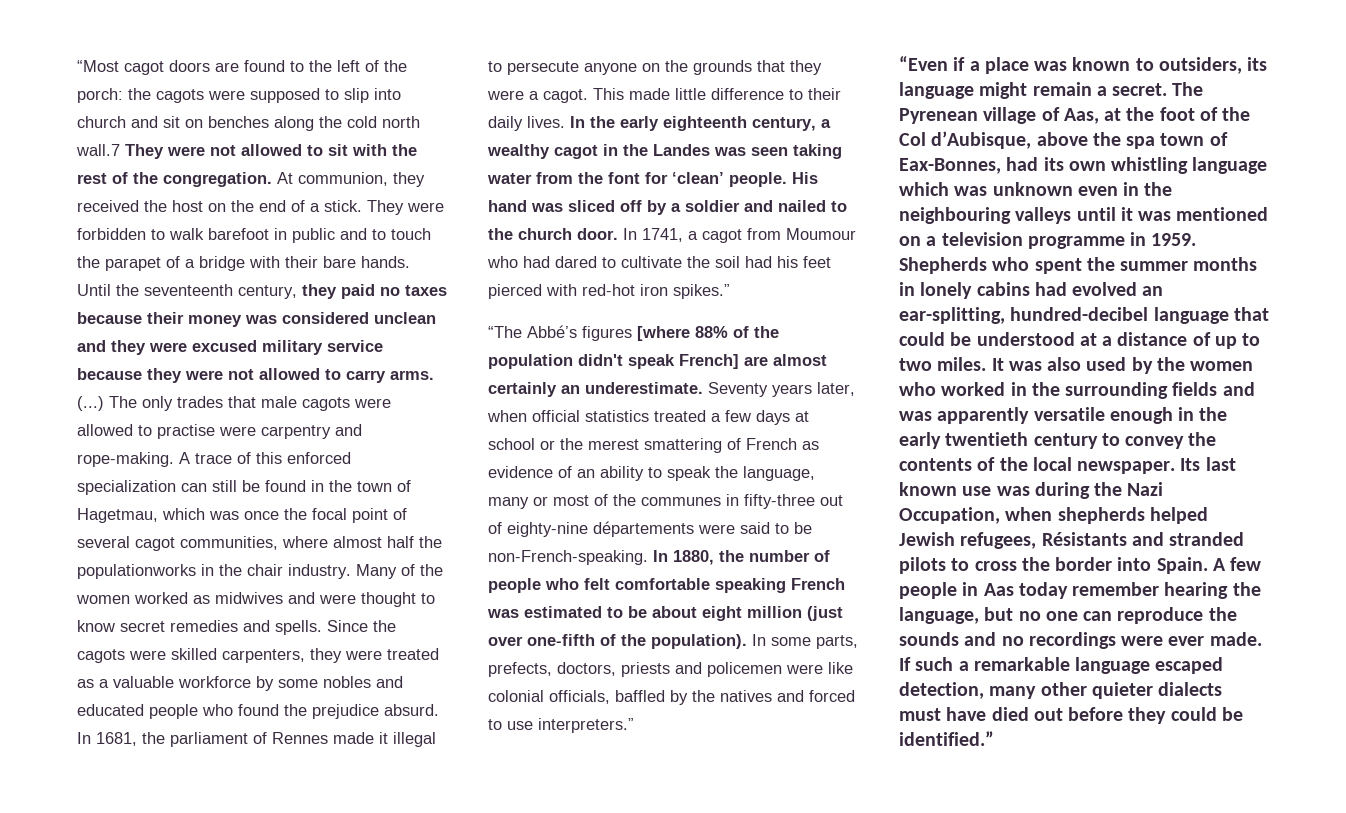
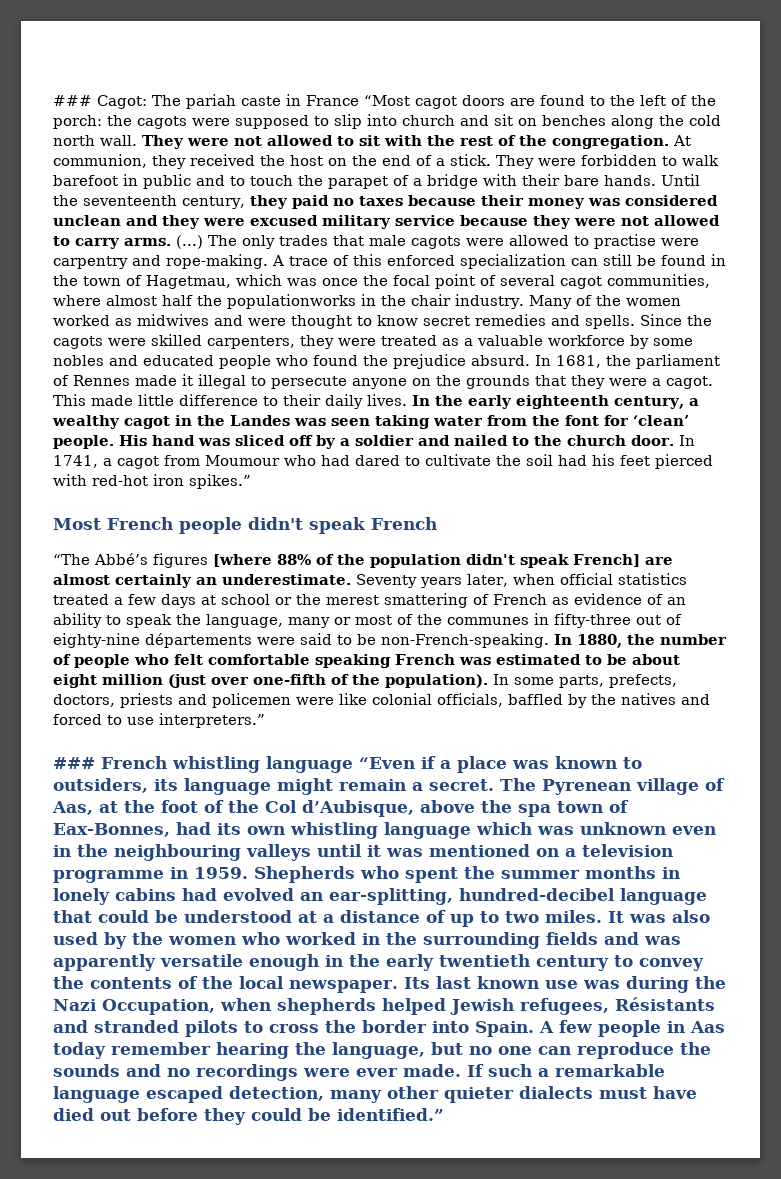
- “Most cagot doors are found to the left of the porch: the cagots were supposed to slip into church and sit on benches along the cold north wall.7 They were not allowed to sit with the rest of the congregation.
+ ### Cagot: The pariah caste in France “Most cagot doors are found to the left of the porch: the cagots were supposed to slip into church and sit on benches along the cold north wall. They were not allowed to sit with the rest of the congregation.
+ Most French people didn't speak French
- “Even if a place was known to outsiders, its language might remain a secret.
+ ### French whistling language “Even if a place was known to outsiders, its language might remain a secret.

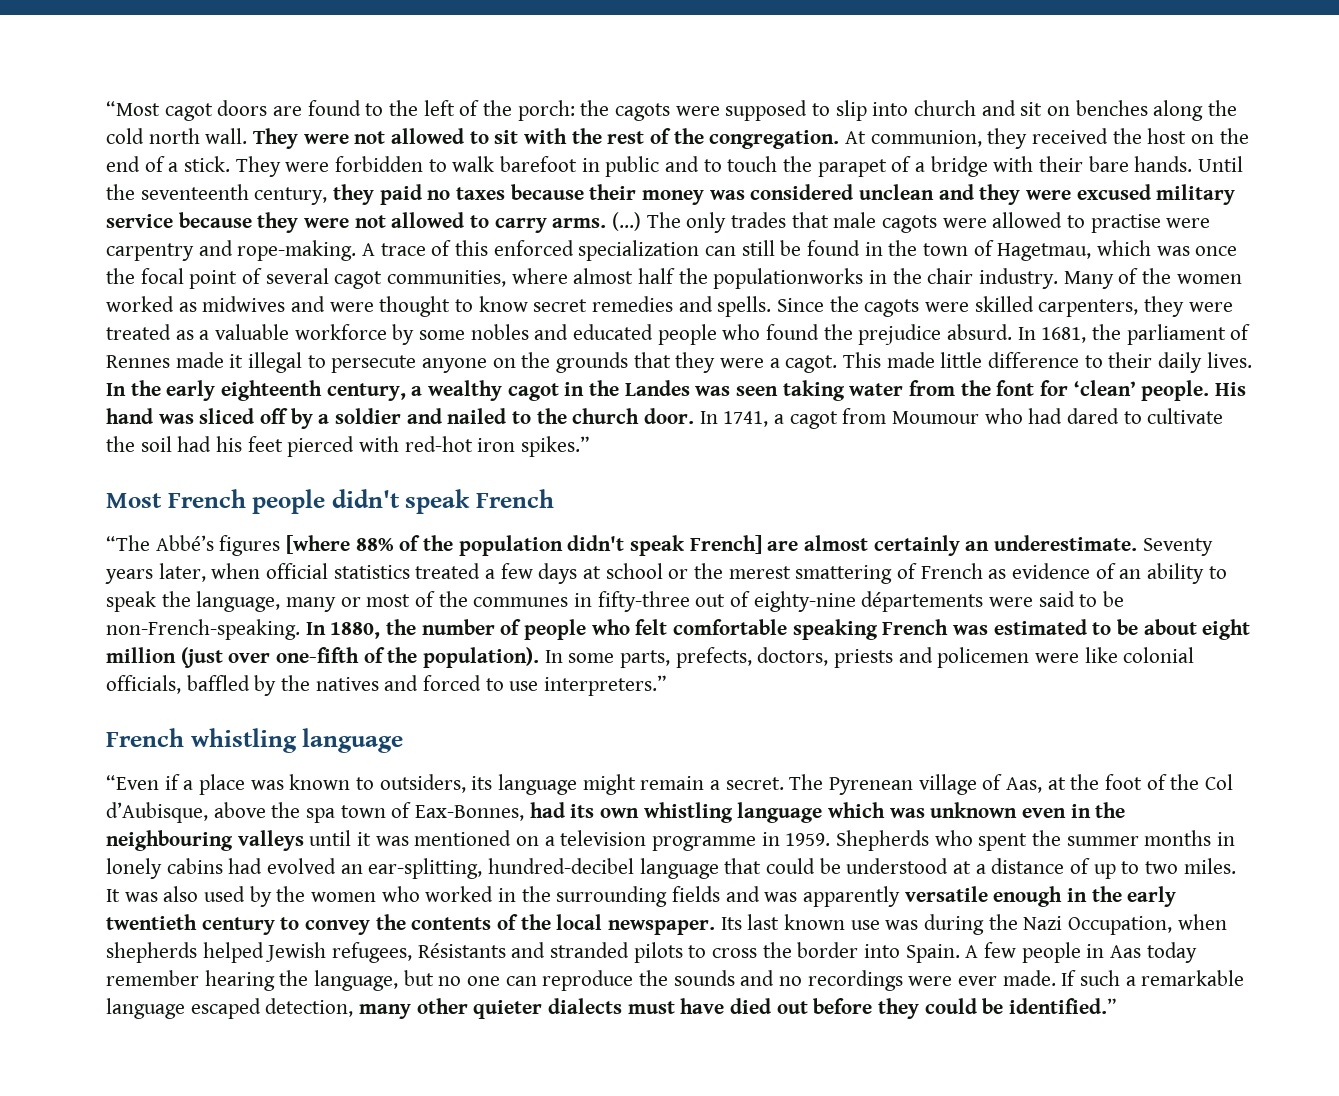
- ### Cagot: The pariah caste in France “Most cagot doors are found to the left of the porch: the cagots were supposed to slip into church and sit on benches along the cold north wall.
+ “Most cagot doors are found to the left of the porch: the cagots were supposed to slip into church and sit on benches along the cold north wall.
- ### French whistling language “Even if a place was known to outsiders, its language might remain a secret.
+ French whistling language
+ “Even if a place was known to outsiders, its language might remain a secret.

